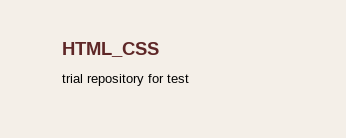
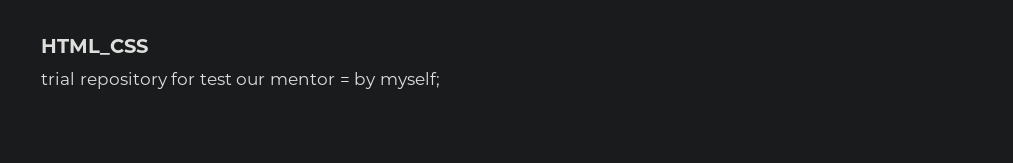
- trial repository for test
+ trial repository for test our mentor = by myself;

